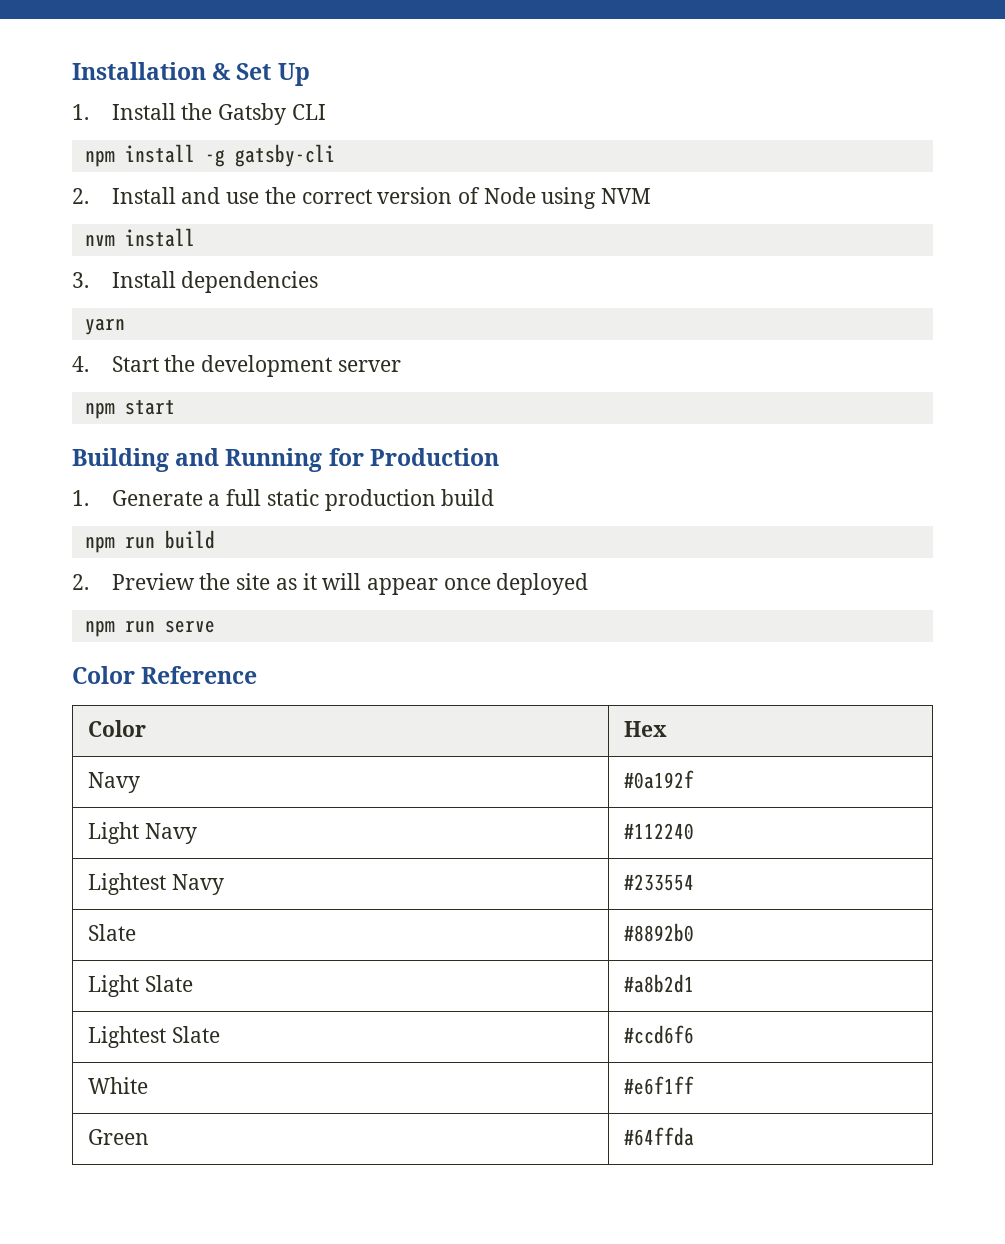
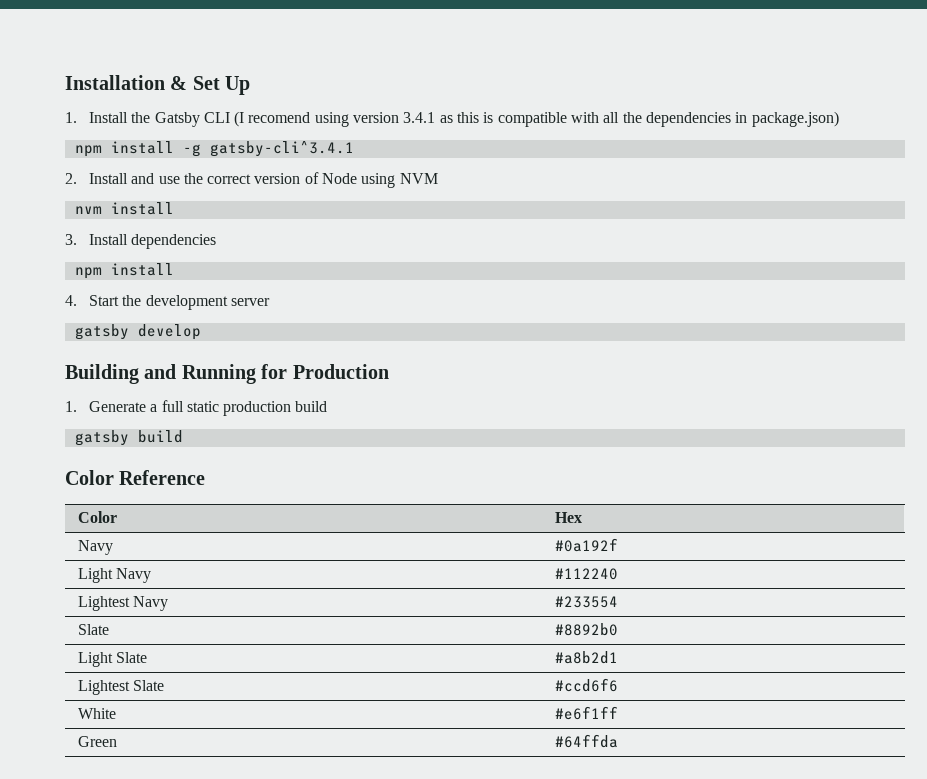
- 1. Install the Gatsby CLI
+ 1. Install the Gatsby CLI (I recomend using version 3.4.1 as this is compatible with all the dependencies in package.json)
- npm install -g gatsby-cli
+ npm install -g gatsby-cli^3.4.1
  3. Install dependencies
- yarn
+ npm install
- npm start
+ gatsby develop
- npm run build
- 2. Preview the site as it will appear once deployed
- npm run serve
+ gatsby build

